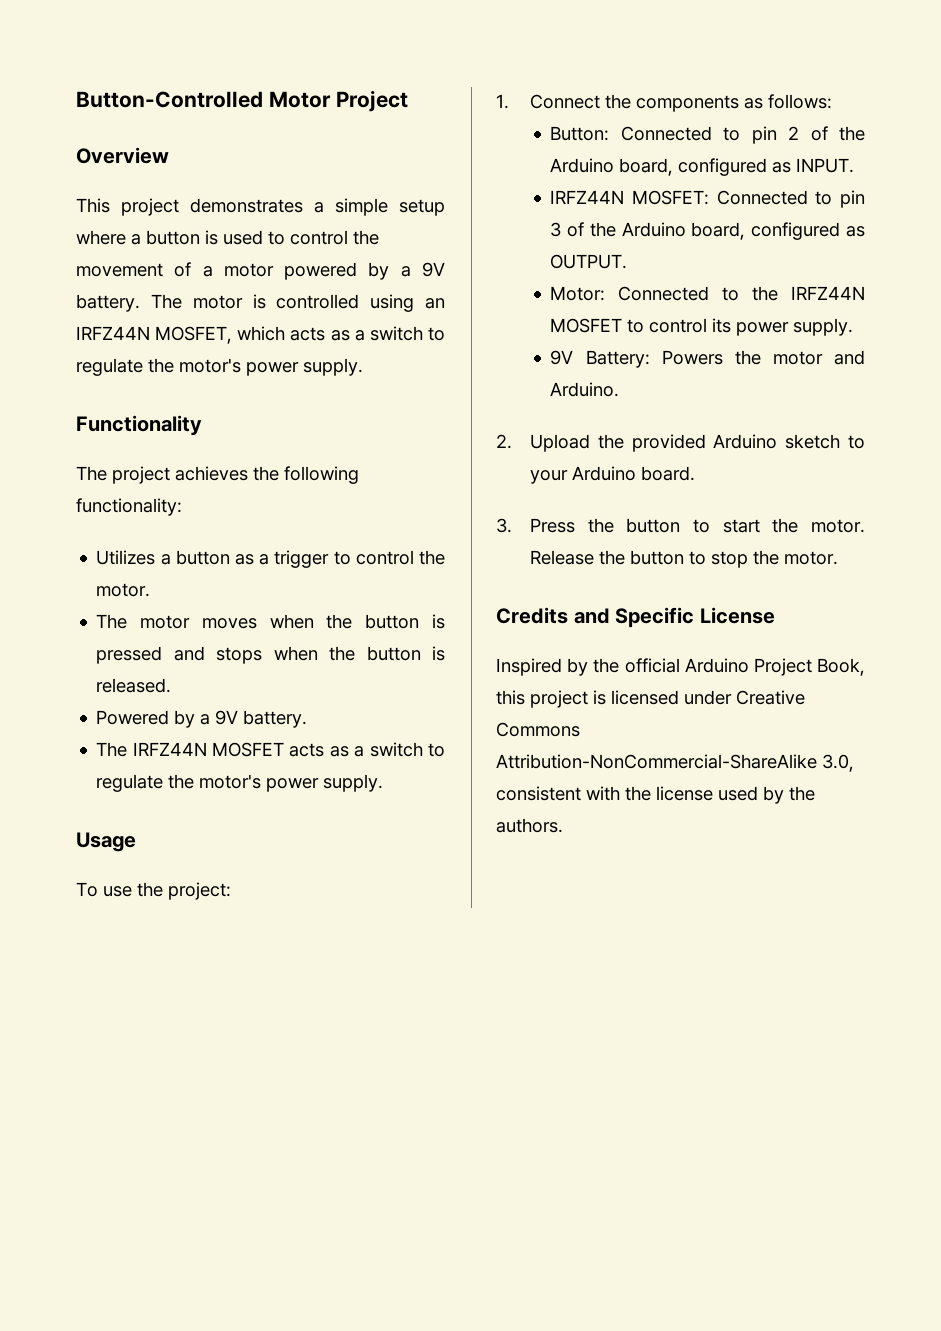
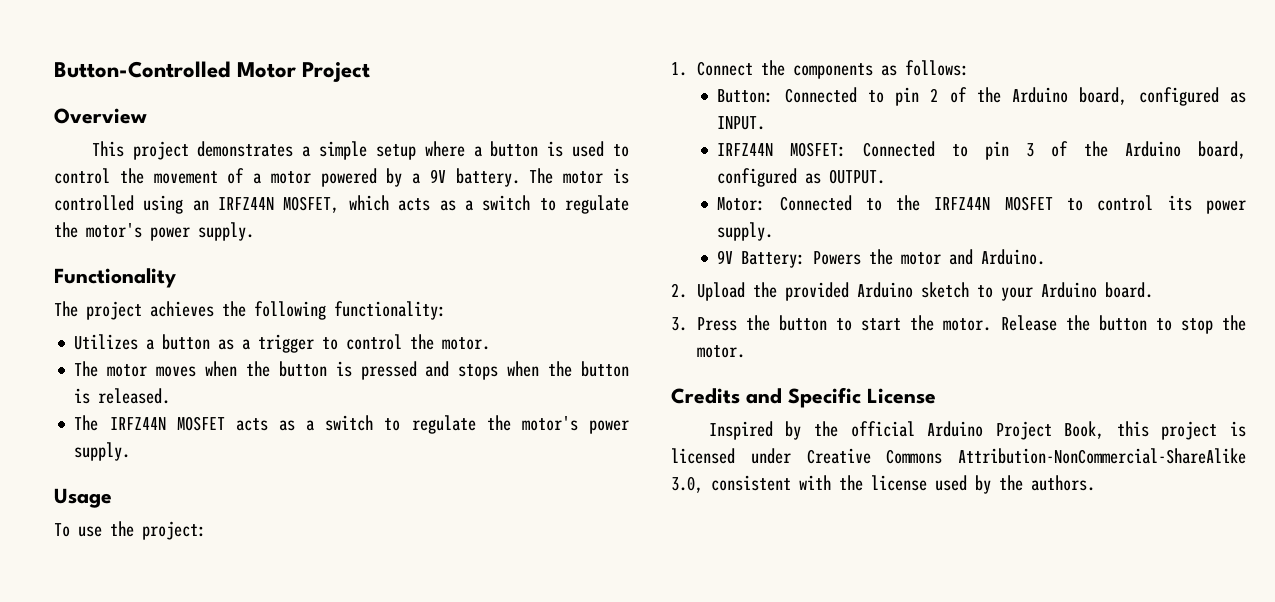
- Powered by a 9V battery.

